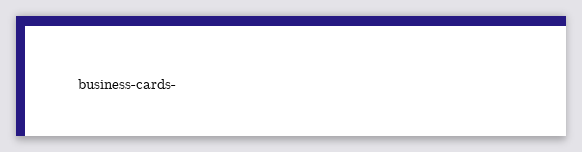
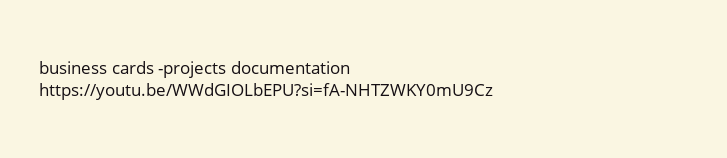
- business-cards-
+ business cards -projects documentation https://youtu.be/WWdGIOLbEPU?si=fA-NHTZWKY0mU9Cz

